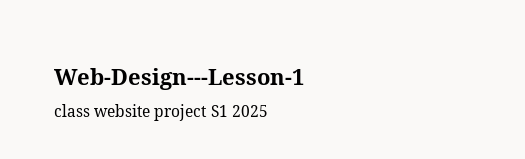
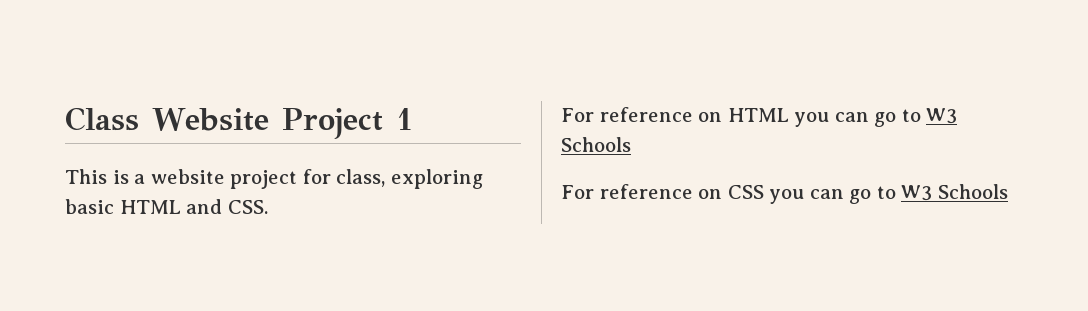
- Web-Design---Lesson-1
- class website project S1 2025
+ Class Website Project 1
+ This is a website project for class, exploring basic HTML and CSS.
+ For reference on HTML you can go to W3 Schools
+ For reference on CSS you can go to W3 Schools

